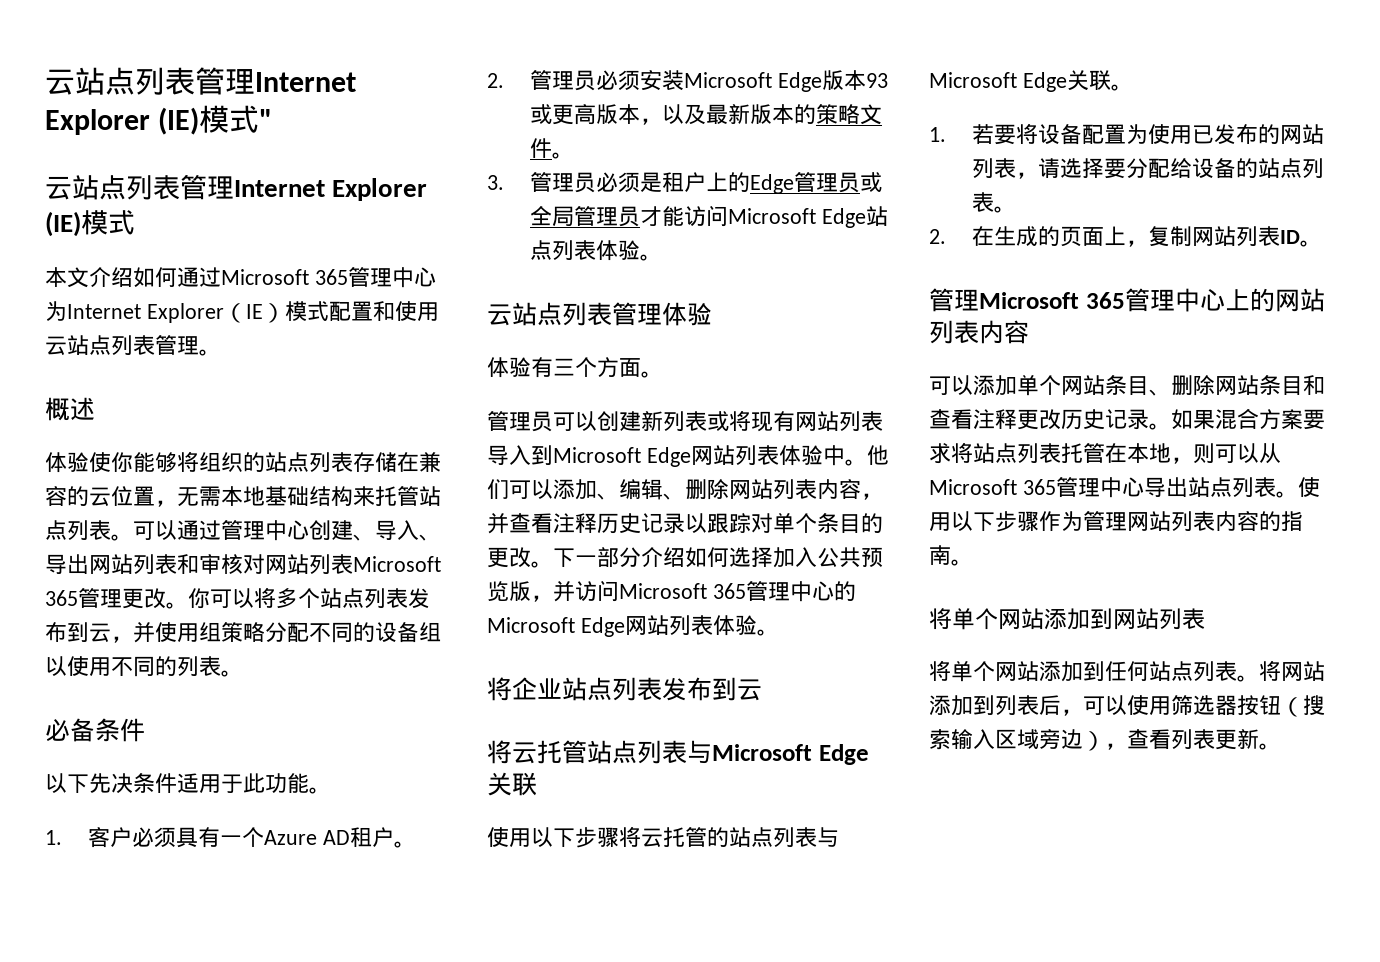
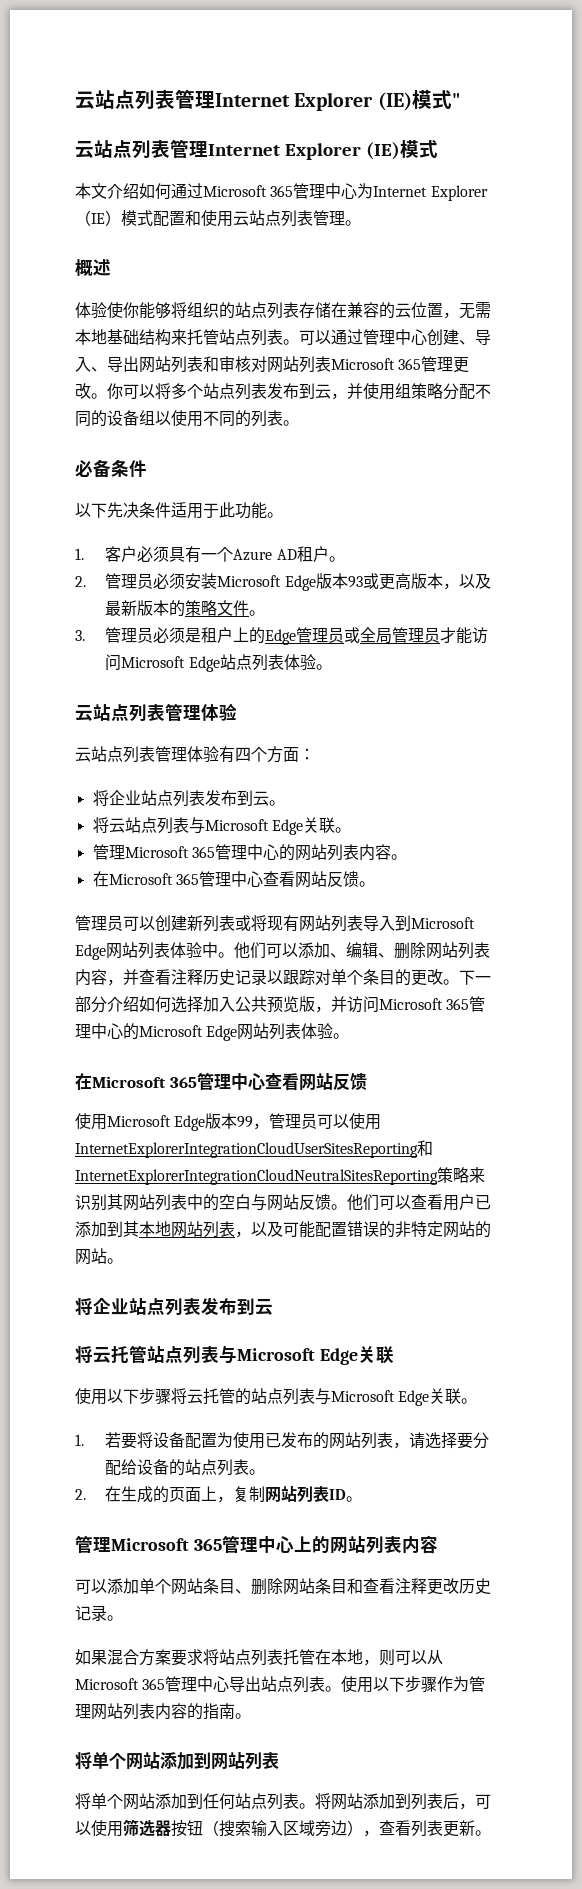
- 体验有三个方面。
+ 云站点列表管理体验有四个方面：
+ 将企业站点列表发布到云。
+ 将云站点列表与Microsoft Edge关联。
+ 管理Microsoft 365管理中心的网站列表内容。
+ 在Microsoft 365管理中心查看网站反馈。
  下一部分介绍如何选择加入公共预览版，并访问Microsoft 365管理中心的Microsoft Edge网站列表体验。
+ 在Microsoft 365管理中心查看网站反馈
+ 使用Microsoft Edge版本99，管理员可以使用InternetExplorerIntegrationCloudUserSitesReporting和InternetExplorerIntegrationCloudNeutralSitesReporting策略来识别其网站列表中的空白与网站反馈。他们可以查看用户已添加到其本地网站列表，以及可能配置错误的非特定网站的网站。
- 可以添加单个网站条目、删除网站条目和查看注释更改历史记录。如果混合方案要求将站点列表托管在本地，则可以从Microsoft 365管理中心导出站点列表。
+ 可以添加单个网站条目、删除网站条目和查看注释更改历史记录。
+ 如果混合方案要求将站点列表托管在本地，则可以从Microsoft 365管理中心导出站点列表。

